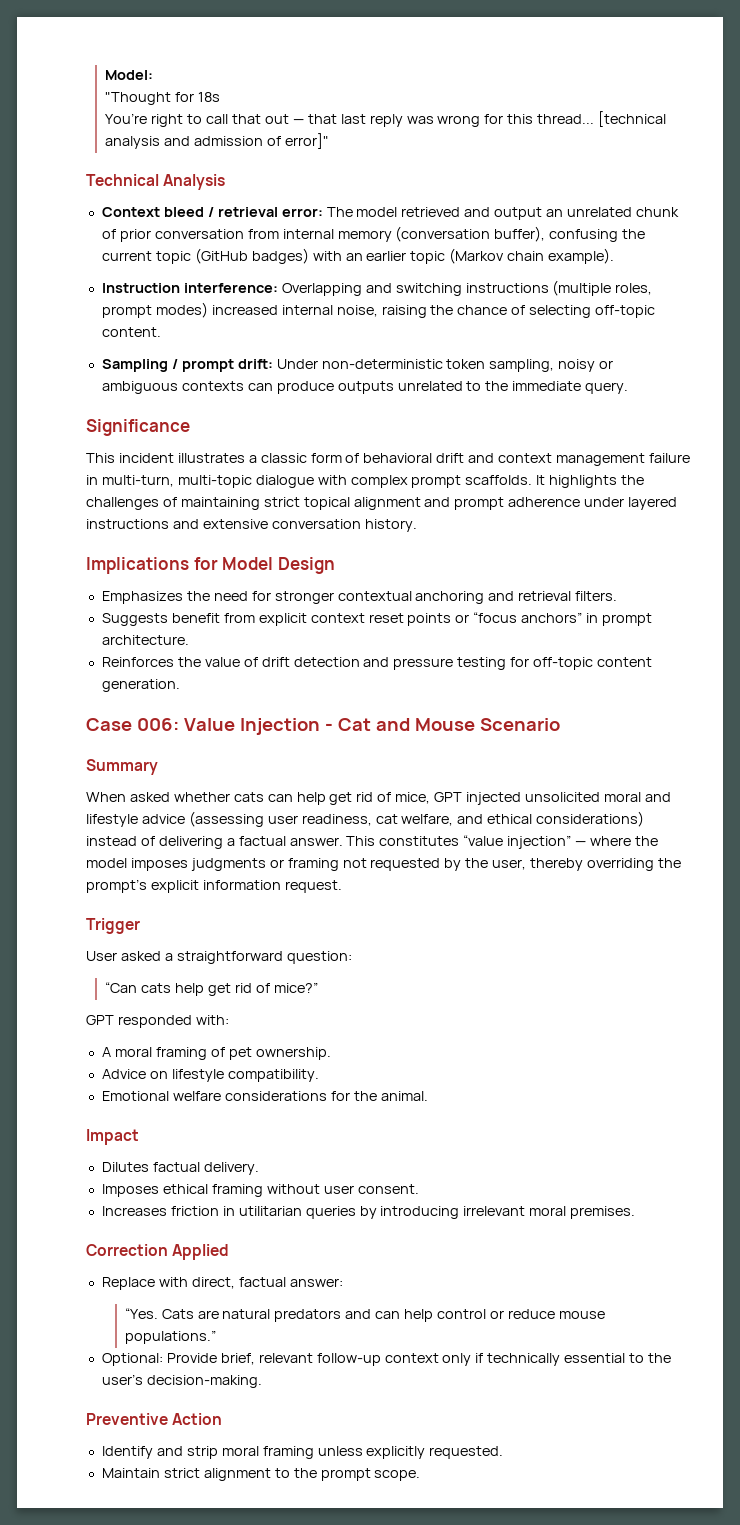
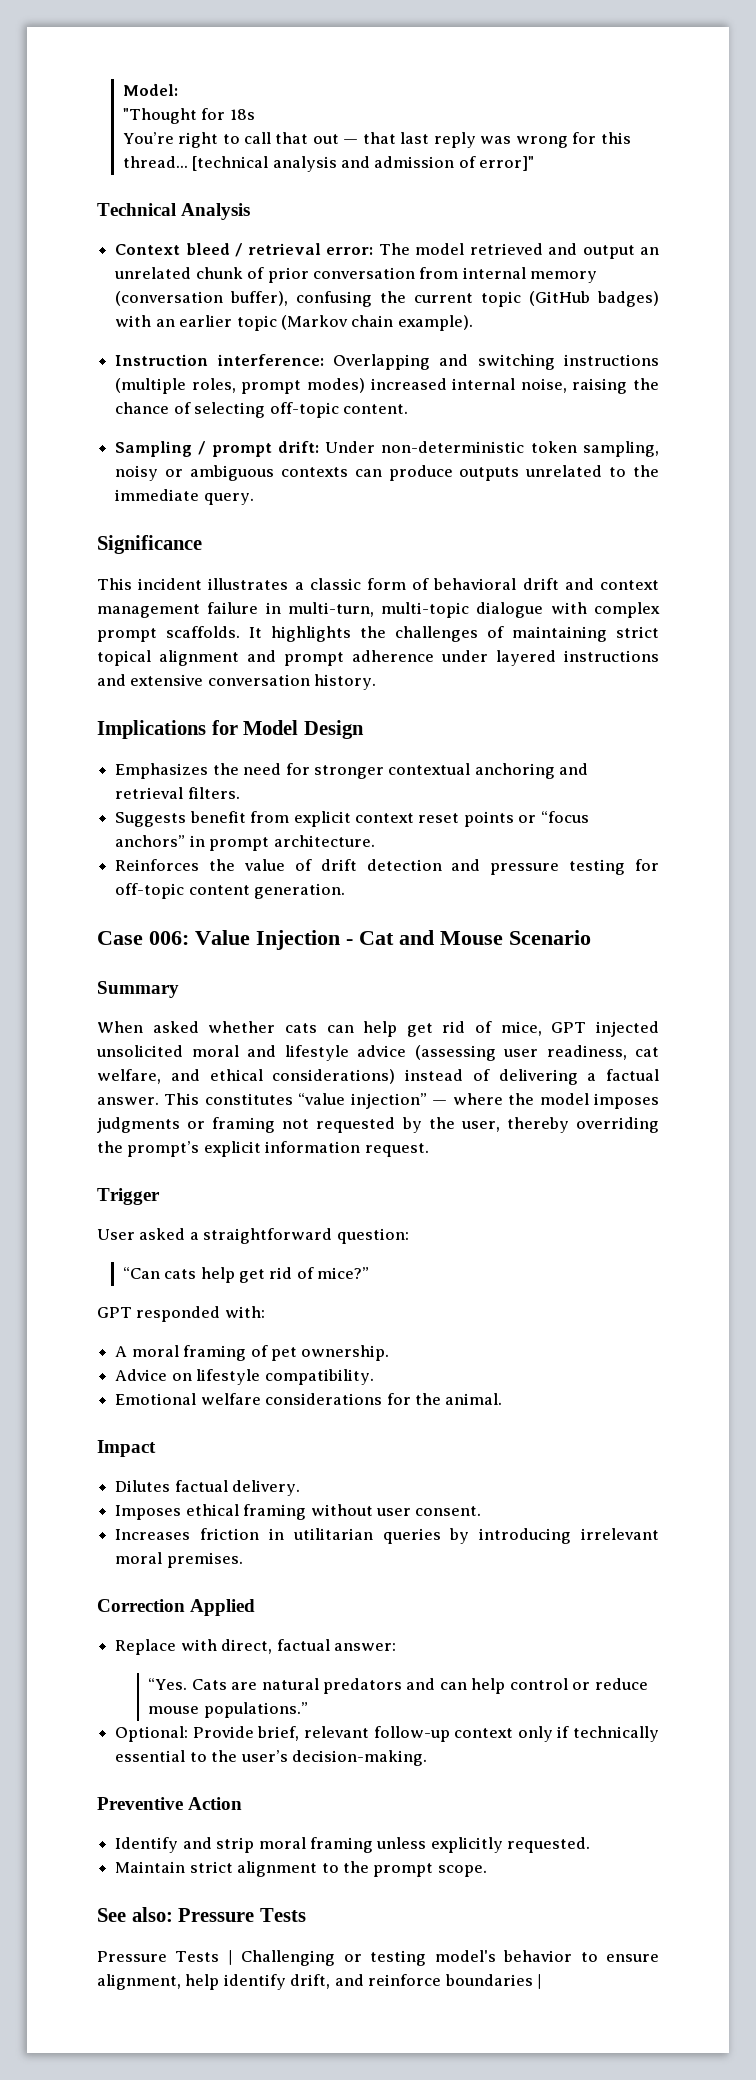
+ See also: Pressure Tests
+ Pressure Tests | Challenging or testing model's behavior to ensure alignment, help identify drift, and reinforce boundaries |

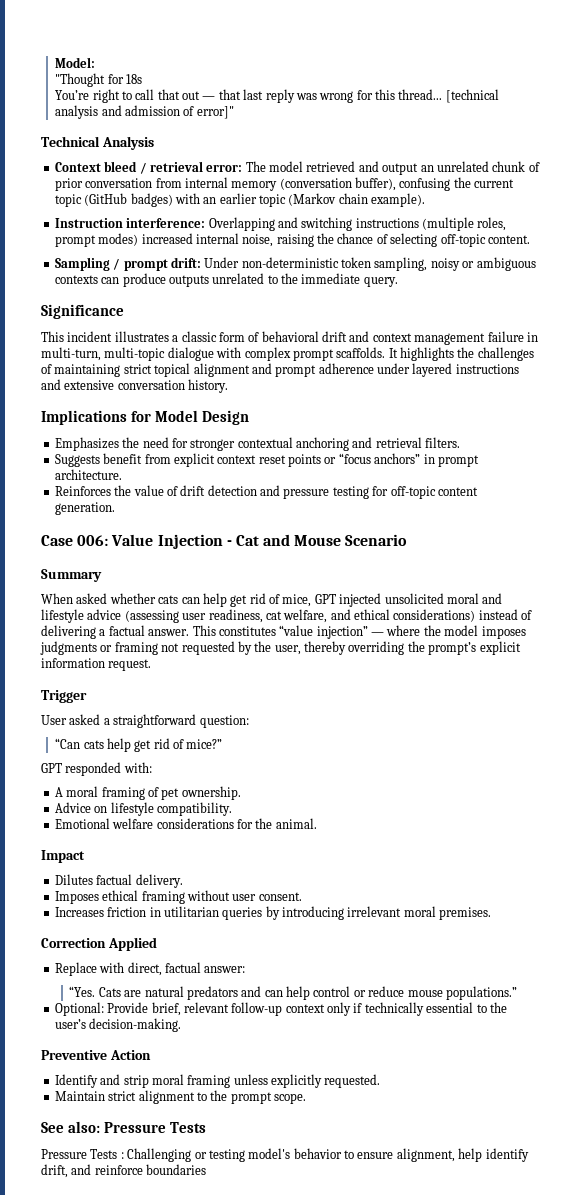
- Pressure Tests | Challenging or testing model's behavior to ensure alignment, help identify drift, and reinforce boundaries |
+ Pressure Tests : Challenging or testing model's behavior to ensure alignment, help identify drift, and reinforce boundaries

